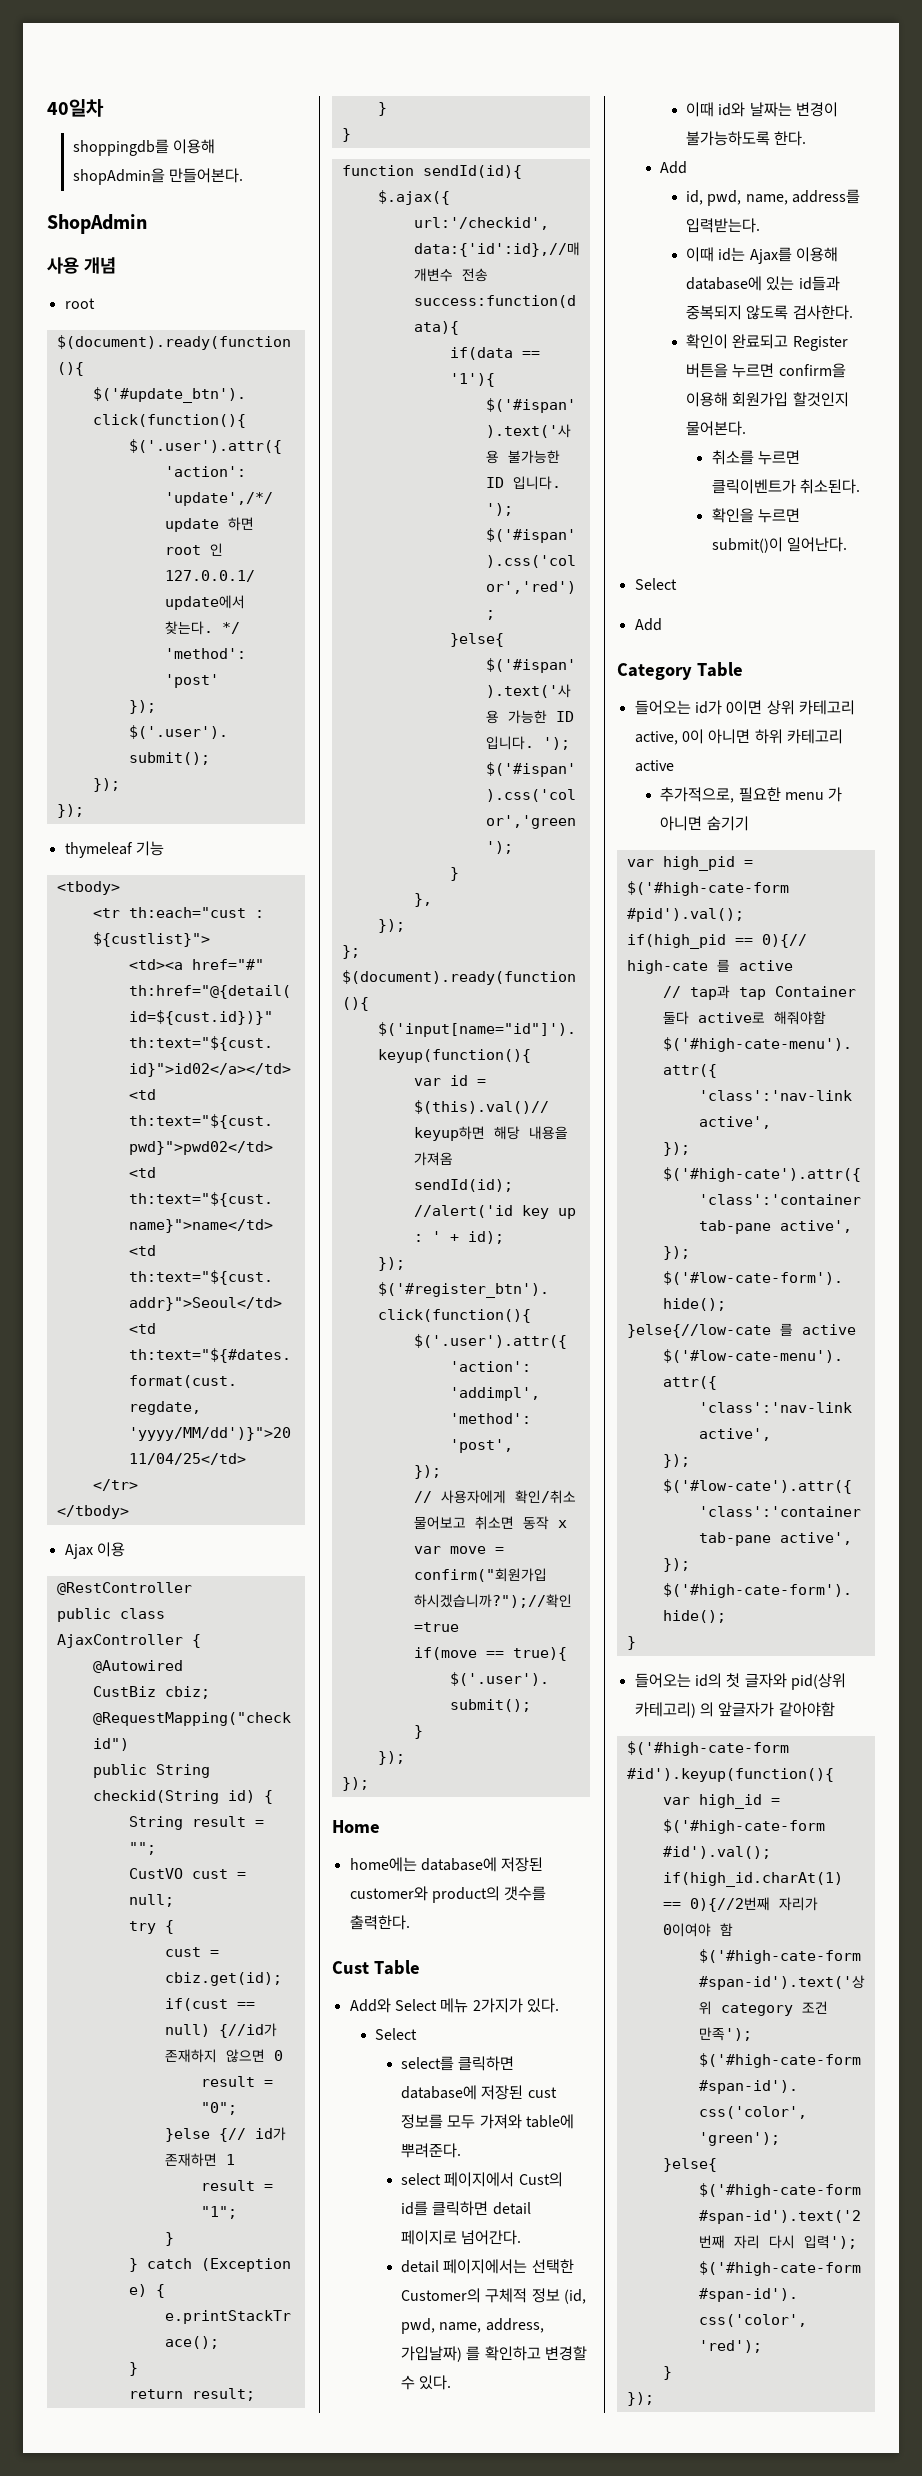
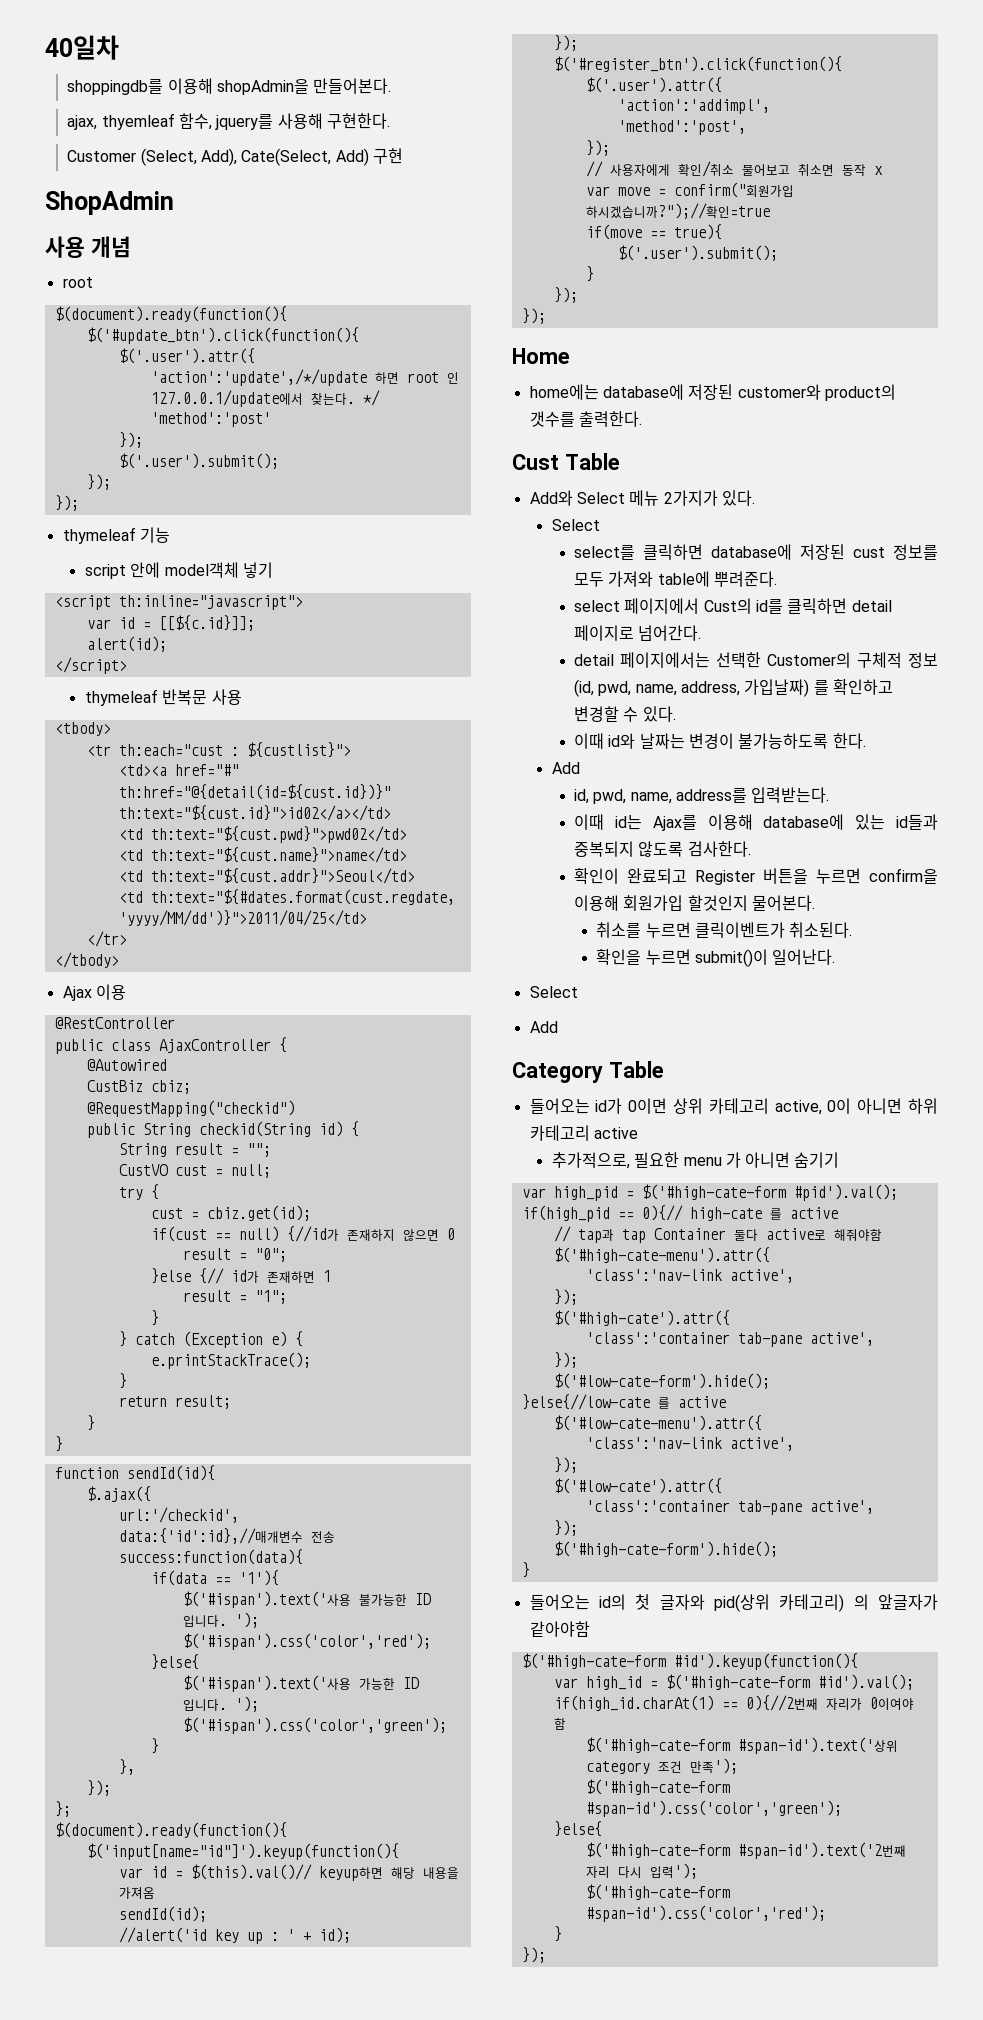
+ ajax, thyemleaf 함수, jquery를 사용해 구현한다.
+ Customer (Select, Add), Cate(Select, Add) 구현
+ script 안에 model객체 넣기
+ <script th:inline="javascript">
+ var id = [[${c.id}]];
+ alert(id);
+ </script>
+ thymeleaf 반복문 사용

